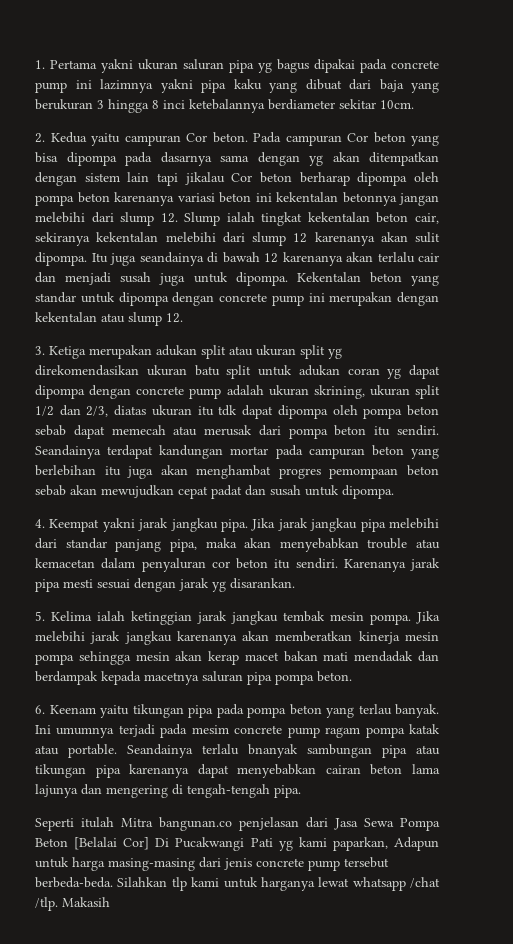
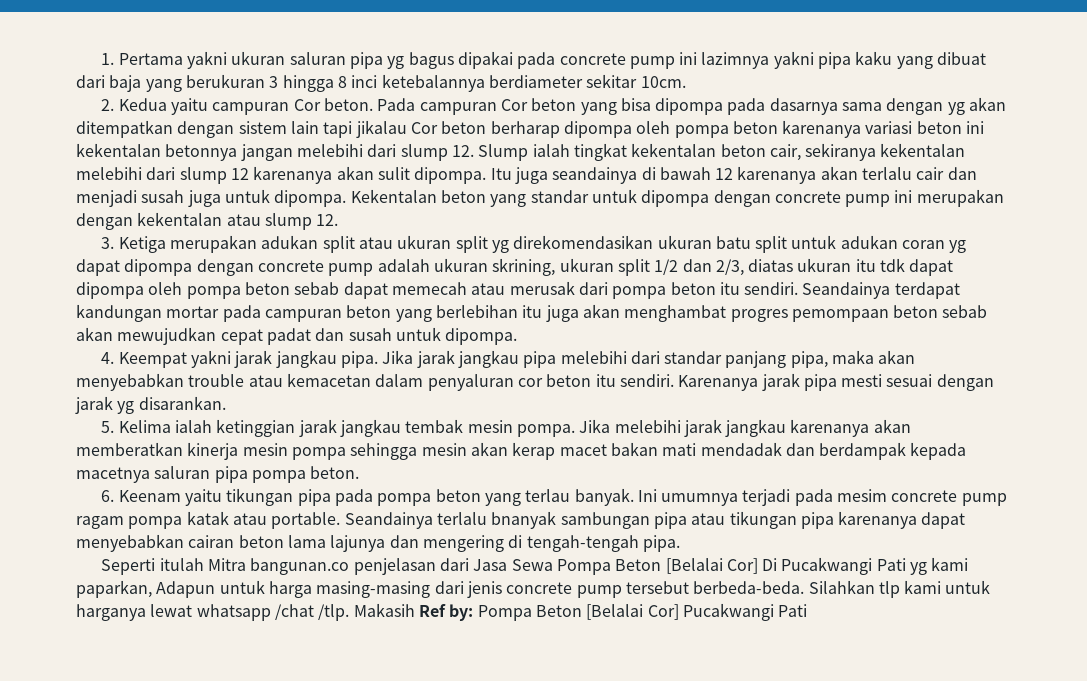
- Makasih
+ Makasih Ref by: Pompa Beton [Belalai Cor] Pucakwangi Pati

